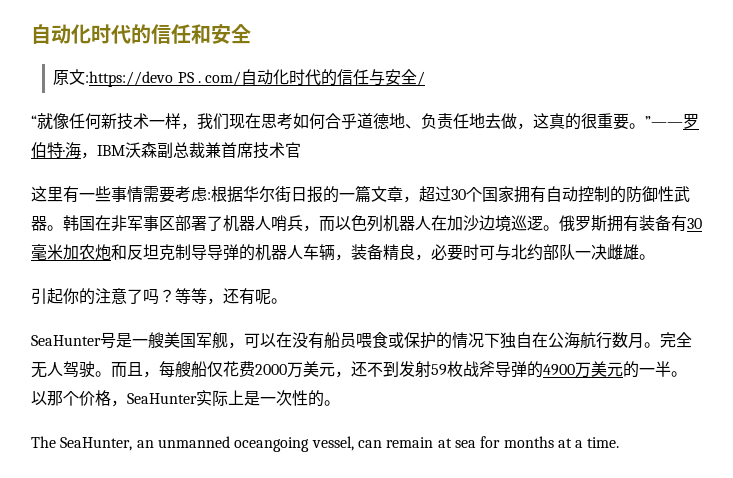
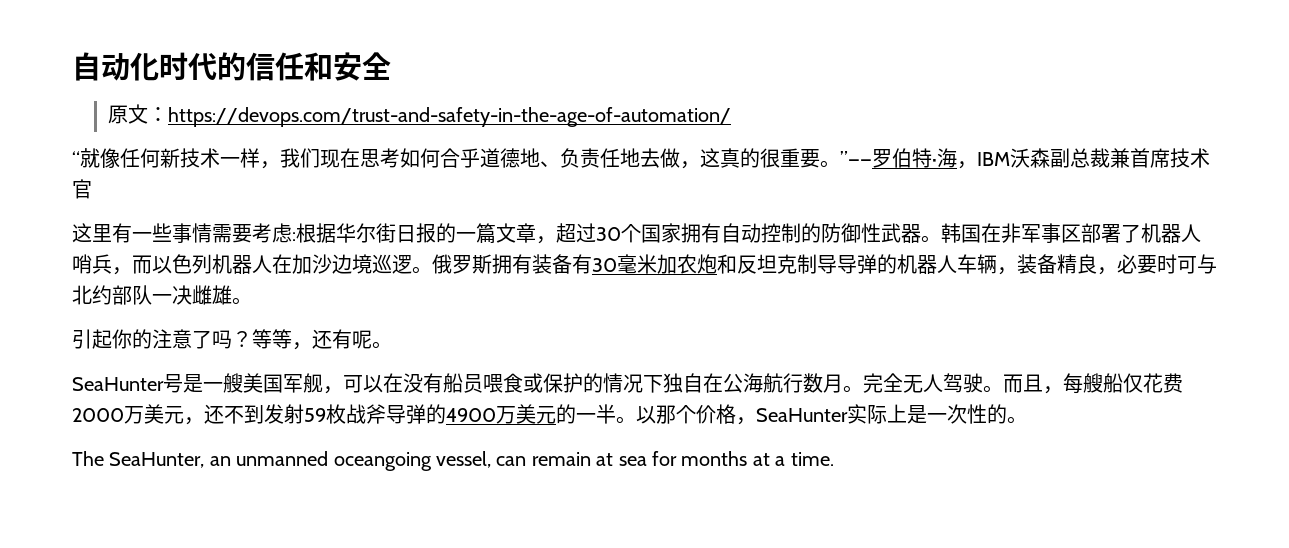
- 原文:https://devo PS . com/自动化时代的信任与安全/
+ 原文：https://devops.com/trust-and-safety-in-the-age-of-automation/

